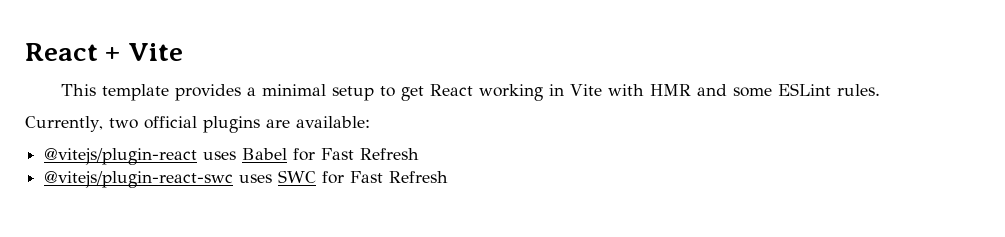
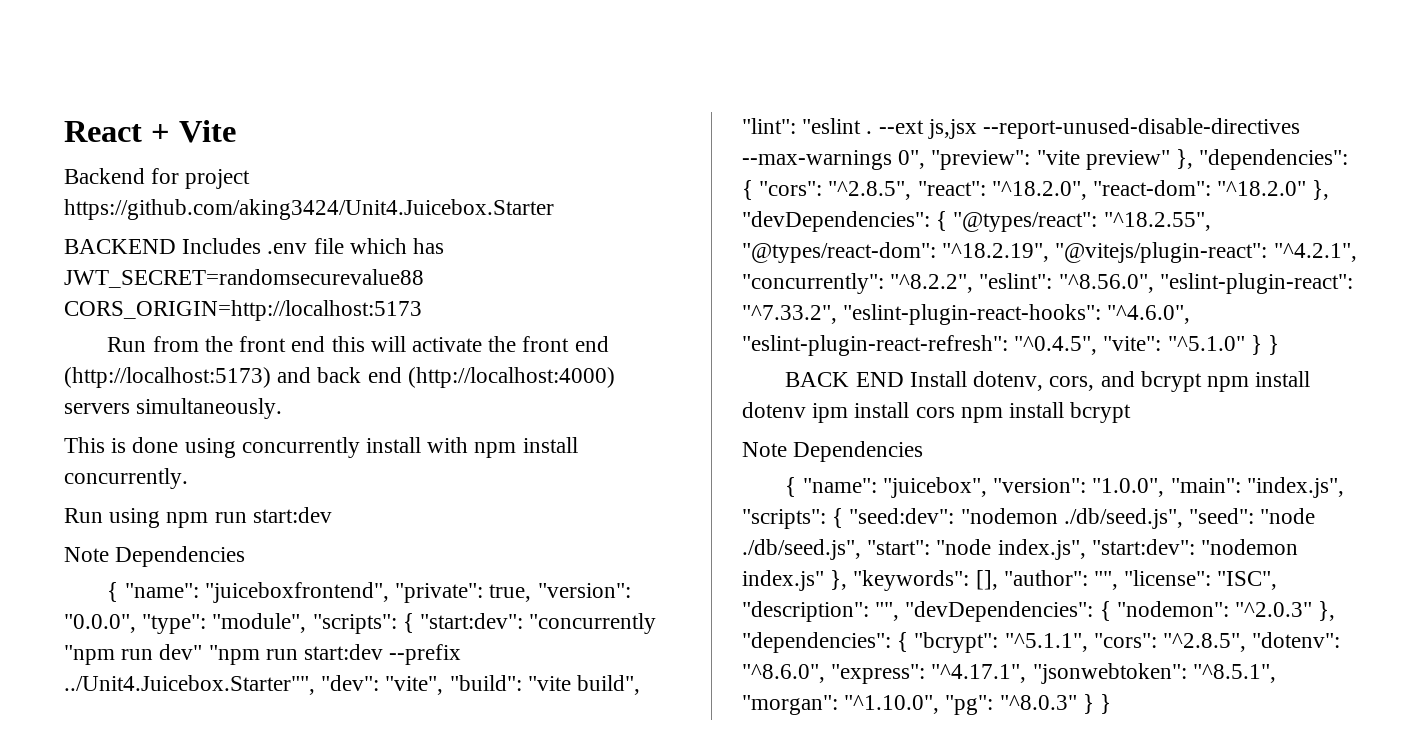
- This template provides a minimal setup to get React working in Vite with HMR and some ESLint rules.
- Currently, two official plugins are available:
- @vitejs/plugin-react uses Babel for Fast Refresh
- @vitejs/plugin-react-swc uses SWC for Fast Refresh
+ Backend for project https://github.com/aking3424/Unit4.Juicebox.Starter
+ BACKEND Includes .env file which has JWT_SECRET=randomsecurevalue88 CORS_ORIGIN=http://localhost:5173
+ Run from the front end this will activate the front end (http://localhost:5173) and back end (http://localhost:4000) servers simultaneously.
+ This is done using concurrently install with npm install concurrently.
+ Run using npm run start:dev
+ Note Dependencies
+ { "name": "juiceboxfrontend", "private": true, "version": "0.0.0", "type": "module", "scripts": { "start:dev": "concurrently "npm run dev" "npm run start:dev --prefix ../Unit4.Juicebox.Starter"", "dev": "vite", "build": "vite build", "lint": "eslint . --ext js,jsx --report-unused-disable-directives --max-warnings 0", "preview": "vite preview" }, "dependencies": { "cors": "^2.8.5", "react": "^18.2.0", "react-dom": "^18.2.0" }, "devDependencies": { "@types/react": "^18.2.55", "@types/react-dom": "^18.2.19", "@vitejs/plugin-react": "^4.2.1", "concurrently": "^8.2.2", "eslint": "^8.56.0", "eslint-plugin-react": "^7.33.2", "eslint-plugin-react-hooks": "^4.6.0", "eslint-plugin-react-refresh": "^0.4.5", "vite": "^5.1.0" } }
+ BACK END Install dotenv, cors, and bcrypt npm install dotenv ipm install cors npm install bcrypt
+ Note Dependencies
+ { "name": "juicebox", "version": "1.0.0", "main": "index.js", "scripts": { "seed:dev": "nodemon ./db/seed.js", "seed": "node ./db/seed.js", "start": "node index.js", "start:dev": "nodemon index.js" }, "keywords": [], "author": "", "license": "ISC", "description": "", "devDependencies": { "nodemon": "^2.0.3" }, "dependencies": { "bcrypt": "^5.1.1", "cors": "^2.8.5", "dotenv": "^8.6.0", "express": "^4.17.1", "jsonwebtoken": "^8.5.1", "morgan": "^1.10.0", "pg": "^8.0.3" } }

